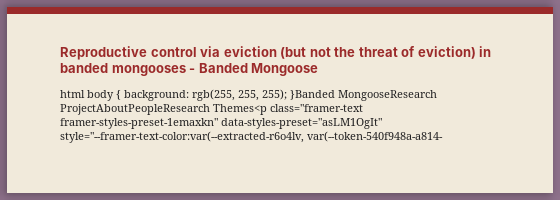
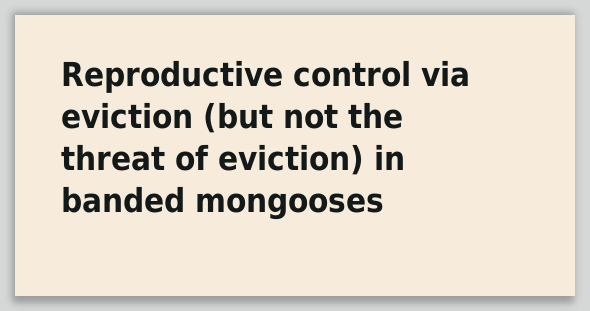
- Reproductive control via eviction (but not the threat of eviction) in banded mongooses - Banded Mongoose
- html body { background: rgb(255, 255, 255); }Banded MongooseResearch ProjectAboutPeopleResearch Themes<p class="framer-text framer-styles-preset-1emaxkn" data-styles-preset="asLM1OgIt" style="--framer-text-color:var(--extracted-r6o4lv, var(--token-540f948a-a814-
+ Reproductive control via eviction (but not the threat of eviction) in banded mongooses

